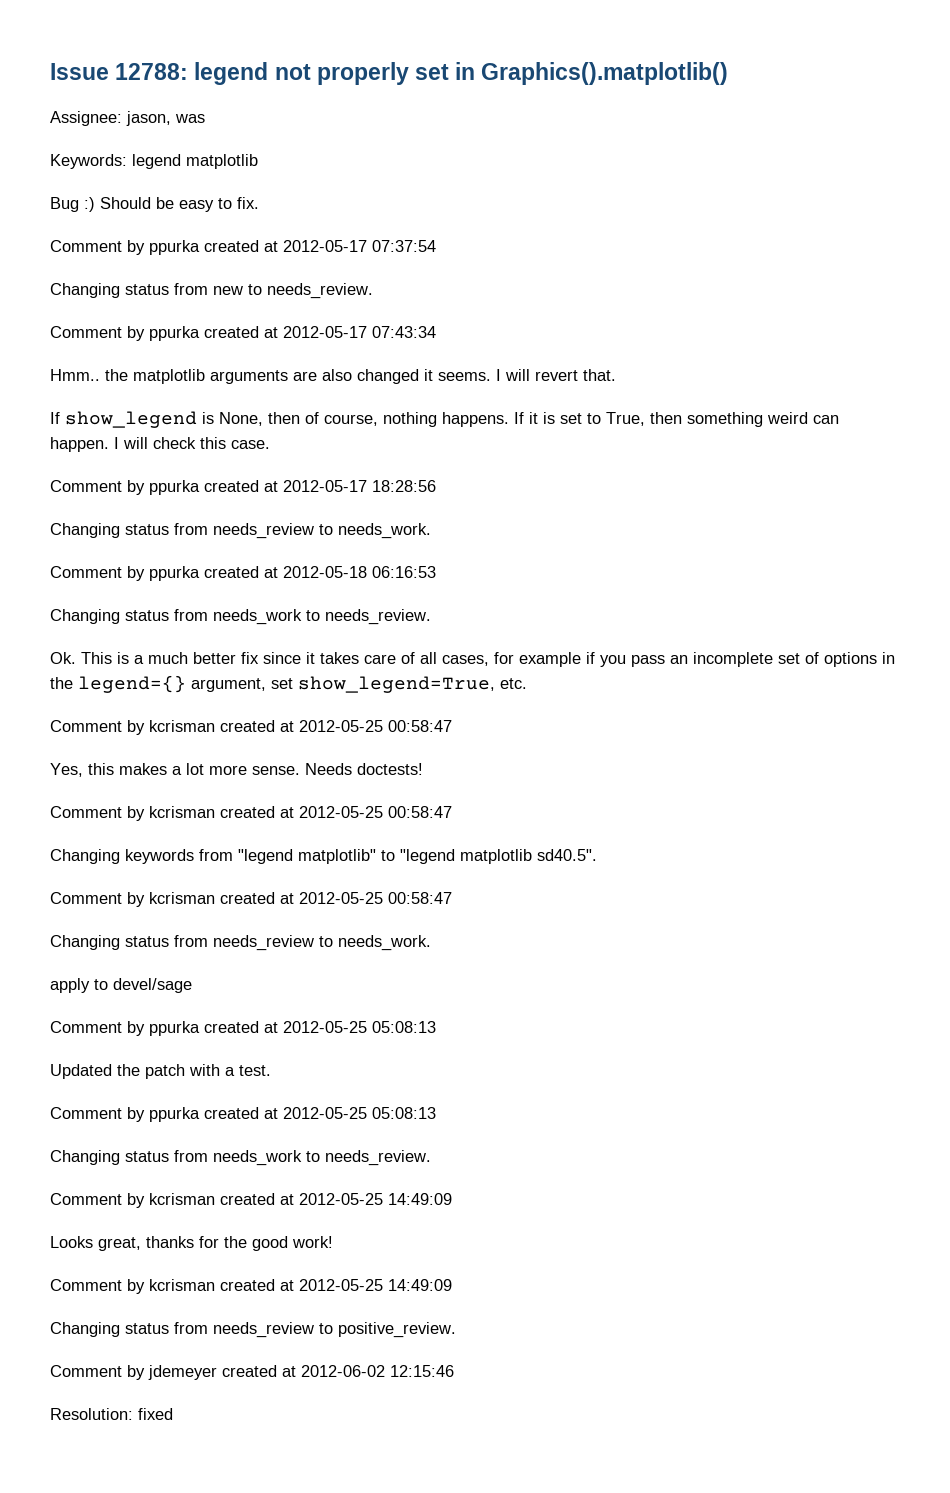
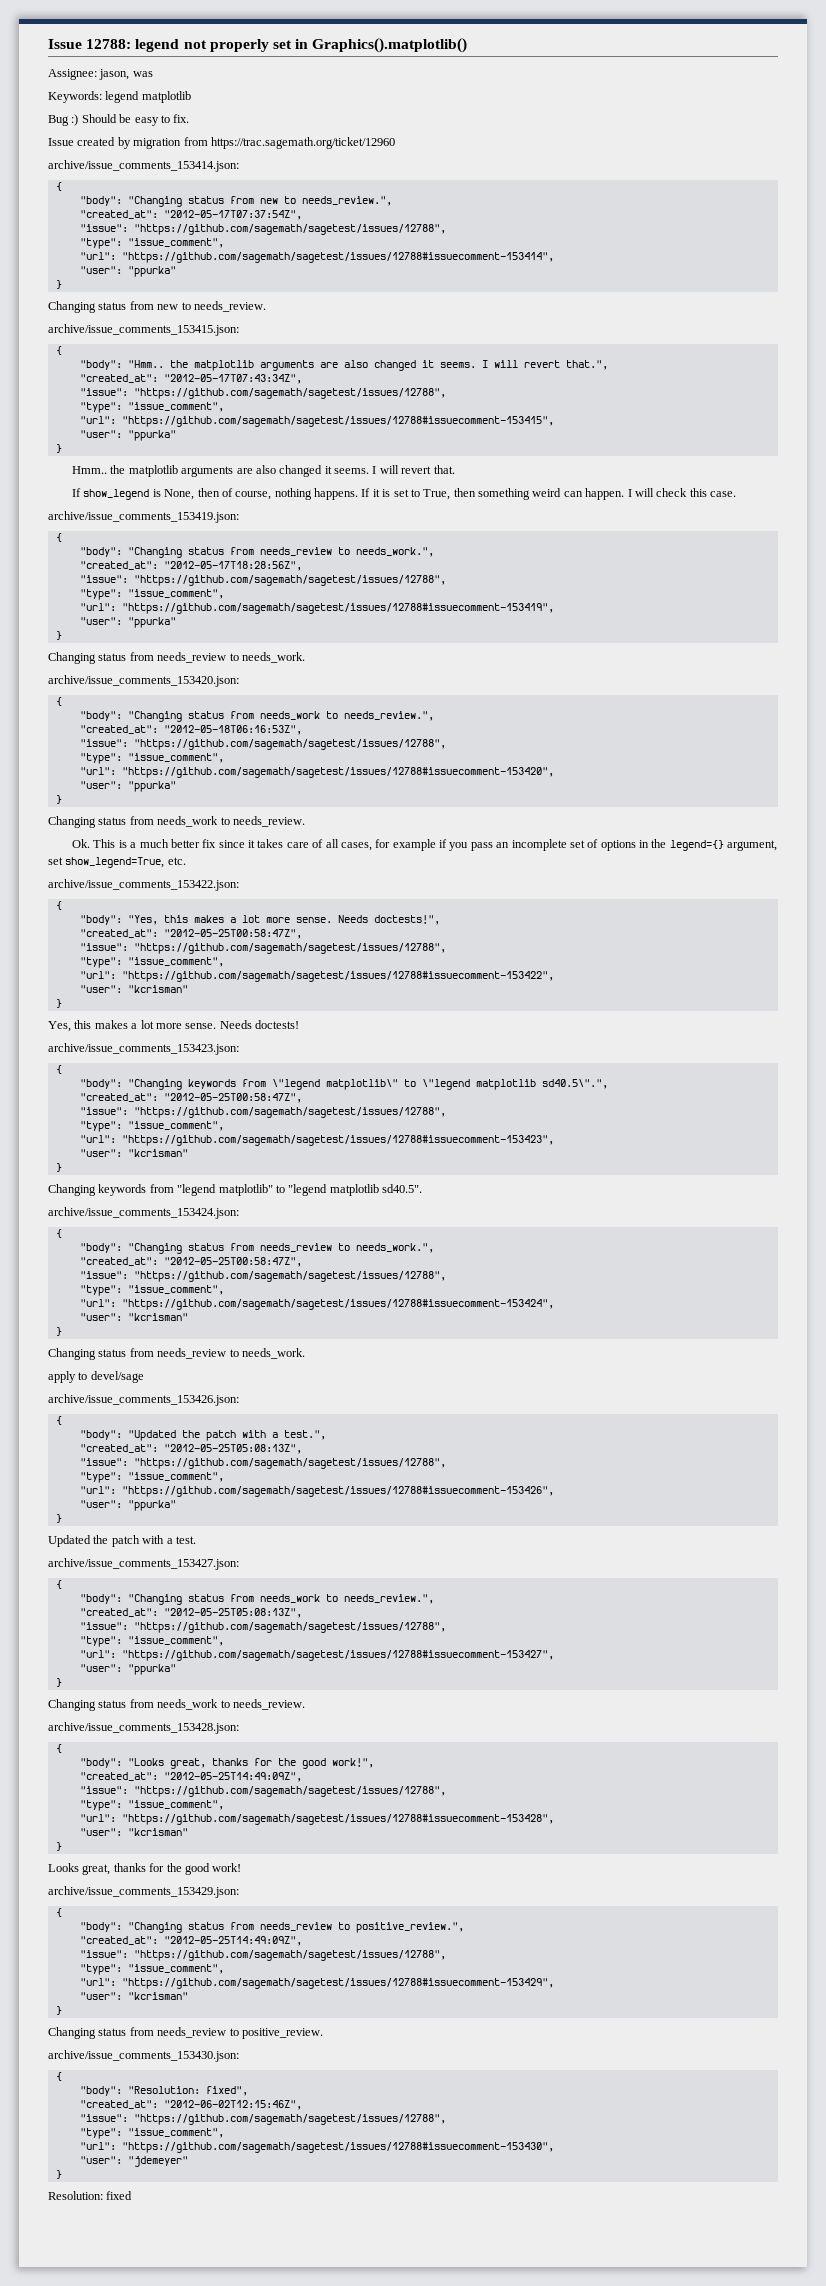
- Comment by ppurka created at 2012-05-17 07:37:54
+ Issue created by migration from https://trac.sagemath.org/ticket/12960
+ archive/issue_comments_153414.json:
+ {
+ "body": "Changing status from new to needs_review.",
+ "created_at": "2012-05-17T07:37:54Z",
+ "issue": "https://github.com/sagemath/sagetest/issues/12788",
+ "type": "issue_comment",
+ "url": "https://github.com/sagemath/sagetest/issues/12788#issuecomment-153414",
+ "user": "ppurka"
+ }
- Comment by ppurka created at 2012-05-17 07:43:34
+ archive/issue_comments_153415.json:
+ {
+ "body": "Hmm.. the matplotlib arguments are also changed it seems. I will revert that.",
+ "created_at": "2012-05-17T07:43:34Z",
+ "issue": "https://github.com/sagemath/sagetest/issues/12788",
+ "type": "issue_comment",
+ "url": "https://github.com/sagemath/sagetest/issues/12788#issuecomment-153415",
+ "user": "ppurka"
+ }
- Comment by ppurka created at 2012-05-17 18:28:56
+ archive/issue_comments_153419.json:
+ {
+ "body": "Changing status from needs_review to needs_work.",
+ "created_at": "2012-05-17T18:28:56Z",
+ "issue": "https://github.com/sagemath/sagetest/issues/12788",
+ "type": "issue_comment",
+ "url": "https://github.com/sagemath/sagetest/issues/12788#issuecomment-153419",
+ "user": "ppurka"
+ }
  Changing status from needs_review to needs_work.
- Comment by ppurka created at 2012-05-18 06:16:53
+ archive/issue_comments_153420.json:
+ {
+ "body": "Changing status from needs_work to needs_review.",
+ "created_at": "2012-05-18T06:16:53Z",
+ "issue": "https://github.com/sagemath/sagetest/issues/12788",
+ "type": "issue_comment",
+ "url": "https://github.com/sagemath/sagetest/issues/12788#issuecomment-153420",
+ "user": "ppurka"
+ }
  Ok. This is a much better fix since it takes care of all cases, for example if you pass an incomplete set of options in the legend={} argument, set show_legend=True, etc.
- Comment by kcrisman created at 2012-05-25 00:58:47
+ archive/issue_comments_153422.json:
+ {
+ "body": "Yes, this makes a lot more sense. Needs doctests!",
+ "created_at": "2012-05-25T00:58:47Z",
+ "issue": "https://github.com/sagemath/sagetest/issues/12788",
+ "type": "issue_comment",
+ "url": "https://github.com/sagemath/sagetest/issues/12788#issuecomment-153422",
+ "user": "kcrisman"
+ }
  Needs doctests!
- Comment by kcrisman created at 2012-05-25 00:58:47
+ archive/issue_comments_153423.json:
+ {
+ "body": "Changing keywords from \"legend matplotlib\" to \"legend matplotlib sd40.5\".",
+ "created_at": "2012-05-25T00:58:47Z",
+ "issue": "https://github.com/sagemath/sagetest/issues/12788",
+ "type": "issue_comment",
+ "url": "https://github.com/sagemath/sagetest/issues/12788#issuecomment-153423",
+ "user": "kcrisman"
+ }
  Changing keywords from "legend matplotlib" to "legend matplotlib sd40.5".
- Comment by kcrisman created at 2012-05-25 00:58:47
+ archive/issue_comments_153424.json:
+ {
+ "body": "Changing status from needs_review to needs_work.",
+ "created_at": "2012-05-25T00:58:47Z",
+ "issue": "https://github.com/sagemath/sagetest/issues/12788",
+ "type": "issue_comment",
+ "url": "https://github.com/sagemath/sagetest/issues/12788#issuecomment-153424",
+ "user": "kcrisman"
+ }
  apply to devel/sage
- Comment by ppurka created at 2012-05-25 05:08:13
+ archive/issue_comments_153426.json:
+ {
+ "body": "Updated the patch with a test.",
+ "created_at": "2012-05-25T05:08:13Z",
+ "issue": "https://github.com/sagemath/sagetest/issues/12788",
+ "type": "issue_comment",
+ "url": "https://github.com/sagemath/sagetest/issues/12788#issuecomment-153426",
+ "user": "ppurka"
+ }
  Updated the patch with a test.
- Comment by ppurka created at 2012-05-25 05:08:13
+ archive/issue_comments_153427.json:
+ {
+ "body": "Changing status from needs_work to needs_review.",
+ "created_at": "2012-05-25T05:08:13Z",
+ "issue": "https://github.com/sagemath/sagetest/issues/12788",
+ "type": "issue_comment",
+ "url": "https://github.com/sagemath/sagetest/issues/12788#issuecomment-153427",
+ "user": "ppurka"
+ }
  Changing status from needs_work to needs_review.
- Comment by kcrisman created at 2012-05-25 14:49:09
+ archive/issue_comments_153428.json:
+ {
+ "body": "Looks great, thanks for the good work!",
+ "created_at": "2012-05-25T14:49:09Z",
+ "issue": "https://github.com/sagemath/sagetest/issues/12788",
+ "type": "issue_comment",
+ "url": "https://github.com/sagemath/sagetest/issues/12788#issuecomment-153428",
+ "user": "kcrisman"
+ }
  Looks great, thanks for the good work!
- Comment by kcrisman created at 2012-05-25 14:49:09
+ archive/issue_comments_153429.json:
+ {
+ "body": "Changing status from needs_review to positive_review.",
+ "created_at": "2012-05-25T14:49:09Z",
+ "issue": "https://github.com/sagemath/sagetest/issues/12788",
+ "type": "issue_comment",
+ "url": "https://github.com/sagemath/sagetest/issues/12788#issuecomment-153429",
+ "user": "kcrisman"
+ }
- Comment by jdemeyer created at 2012-06-02 12:15:46
+ archive/issue_comments_153430.json:
+ {
+ "body": "Resolution: fixed",
+ "created_at": "2012-06-02T12:15:46Z",
+ "issue": "https://github.com/sagemath/sagetest/issues/12788",
+ "type": "issue_comment",
+ "url": "https://github.com/sagemath/sagetest/issues/12788#issuecomment-153430",
+ "user": "jdemeyer"
+ }

